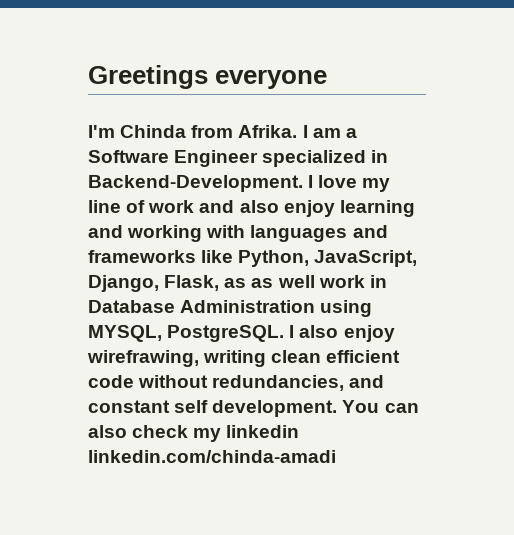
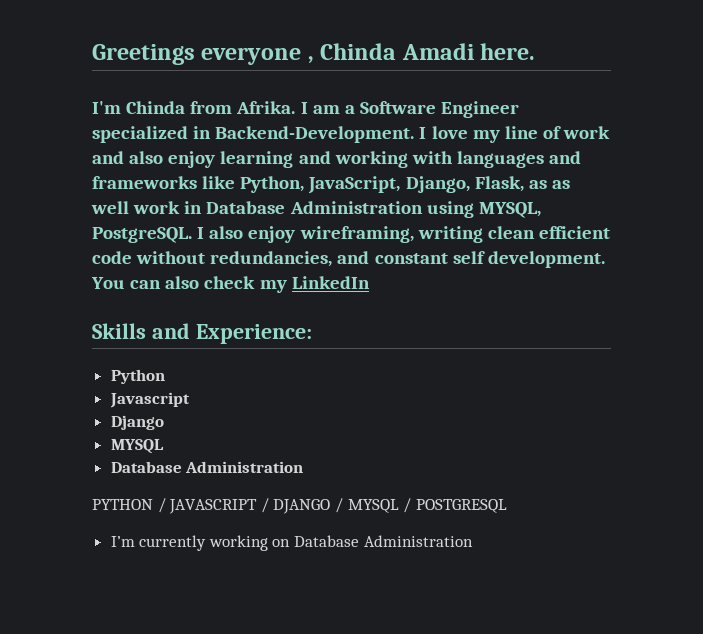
- Greetings everyone
+ Greetings everyone , Chinda Amadi here.
- I also enjoy wirefrawing, writing clean efficient code without redundancies, and constant self development.
+ I also enjoy wireframing, writing clean efficient code without redundancies, and constant self development.
- You can also check my linkedin linkedin.com/chinda-amadi
+ You can also check my LinkedIn
+ Skills and Experience:
+ Python
+ Javascript
+ Django
+ MYSQL
+ Database Administration
+ PYTHON / JAVASCRIPT / DJANGO / MYSQL / POSTGRESQL
+ I’m currently working on Database Administration

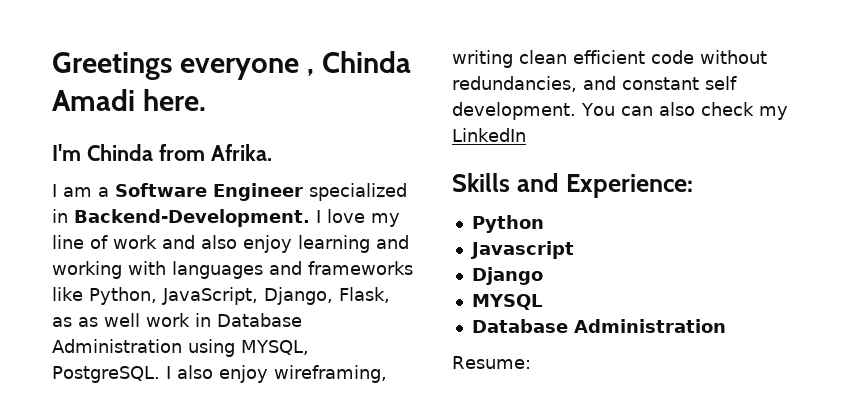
- I'm Chinda from Afrika. I am a Software Engineer specialized in Backend-Development.
+ I'm Chinda from Afrika.
+ I am a Software Engineer specialized in Backend-Development.
- PYTHON / JAVASCRIPT / DJANGO / MYSQL / POSTGRESQL
- I’m currently working on Database Administration
+ Resume:

